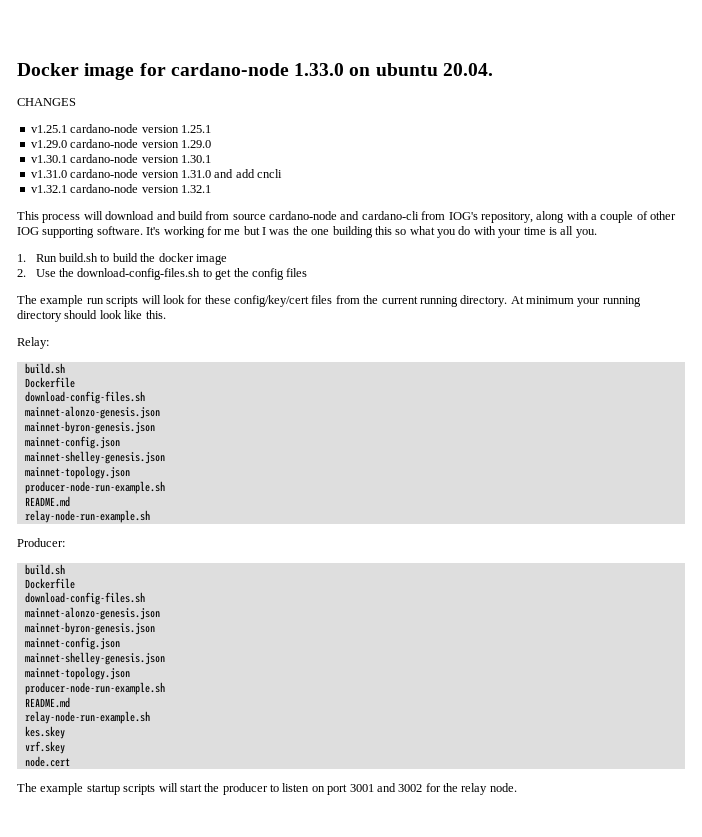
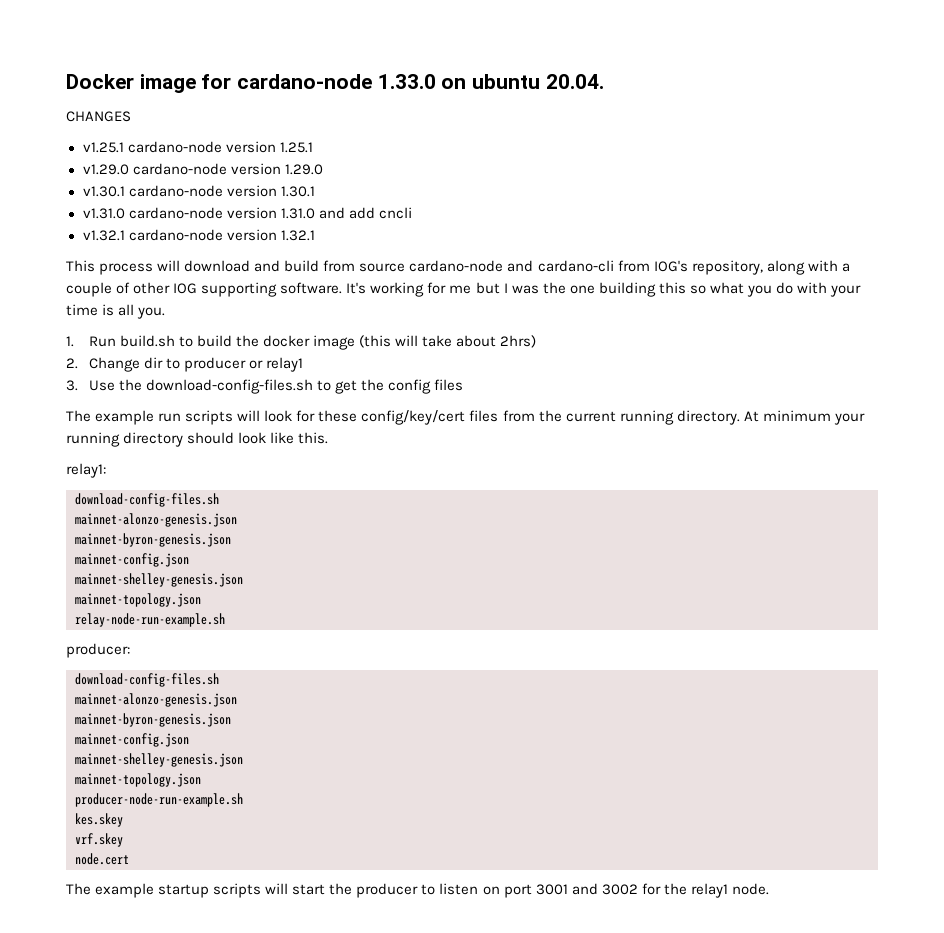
- 1. Run build.sh to build the docker image
- 2. Use the download-config-files.sh to get the config files
+ 1. Run build.sh to build the docker image (this will take about 2hrs)
+ 2. Change dir to producer or relay1
+ 3. Use the download-config-files.sh to get the config files
- Relay:
- build.sh
- Dockerfile
+ relay1:
+ download-config-files.sh
+ mainnet-alonzo-genesis.json
+ mainnet-byron-genesis.json
+ mainnet-config.json
+ mainnet-shelley-genesis.json
+ mainnet-topology.json
+ relay-node-run-example.sh
+ producer:
  download-config-files.sh
  mainnet-alonzo-genesis.json
  mainnet-byron-genesis.json
  mainnet-config.json
  mainnet-shelley-genesis.json
  mainnet-topology.json
  producer-node-run-example.sh
- README.md
- relay-node-run-example.sh
- Producer:
- build.sh
- Dockerfile
- download-config-files.sh
- mainnet-alonzo-genesis.json
- mainnet-byron-genesis.json
- mainnet-config.json
- mainnet-shelley-genesis.json
- mainnet-topology.json
- producer-node-run-example.sh
- README.md
- relay-node-run-example.sh
- The example startup scripts will start the producer to listen on port 3001 and 3002 for the relay node.
+ The example startup scripts will start the producer to listen on port 3001 and 3002 for the relay1 node.

